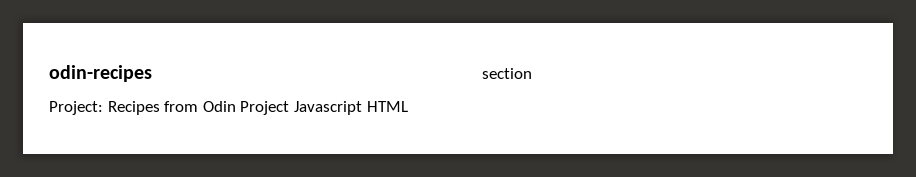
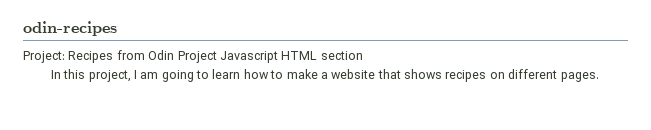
+ In this project, I am going to learn how to make a website that shows recipes on different pages.

